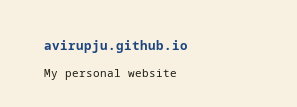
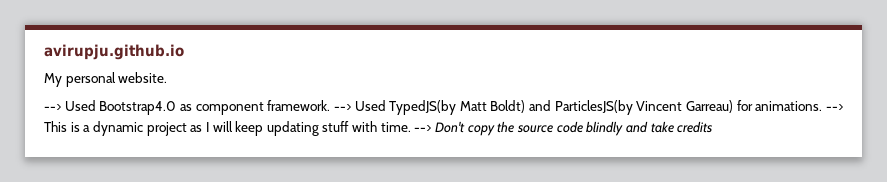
- My personal website
+ My personal website.
+ --> Used Bootstrap4.0 as component framework. --> Used TypedJS(by Matt Boldt) and ParticlesJS(by Vincent Garreau) for animations. --> This is a dynamic project as I will keep updating stuff with time. --> Don't copy the source code blindly and take credits

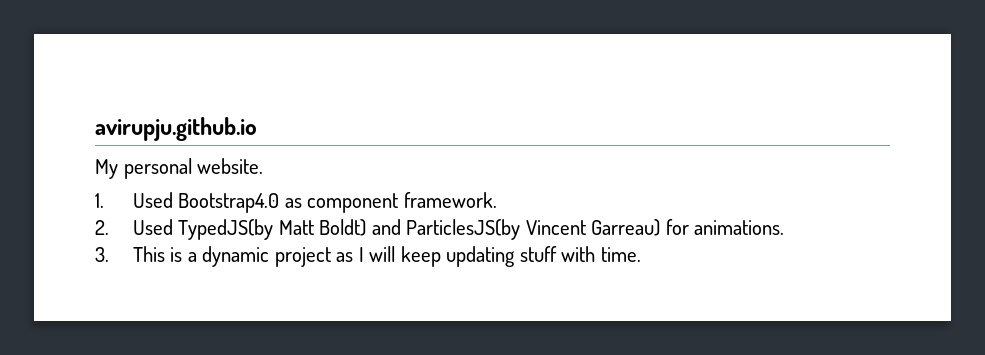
- --> Used Bootstrap4.0 as component framework. --> Used TypedJS(by Matt Boldt) and ParticlesJS(by Vincent Garreau) for animations. --> This is a dynamic project as I will keep updating stuff with time. --> Don't copy the source code blindly and take credits
+ 1. Used Bootstrap4.0 as component framework.
+ 2. Used TypedJS(by Matt Boldt) and ParticlesJS(by Vincent Garreau) for animations.
+ 3. This is a dynamic project as I will keep updating stuff with time.

